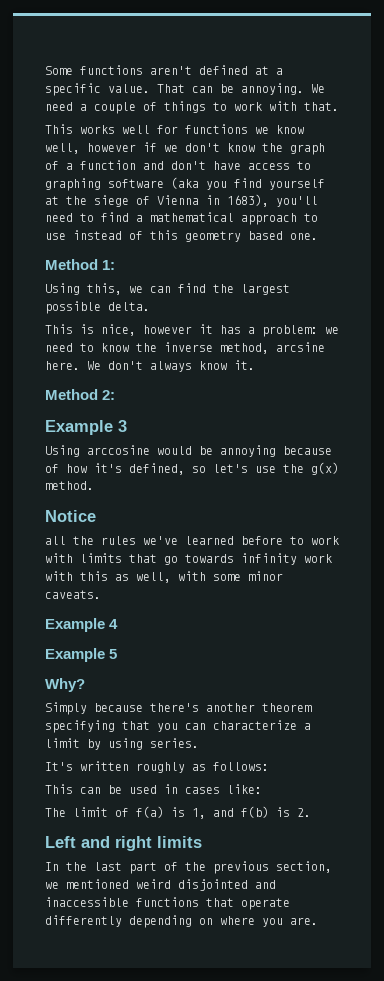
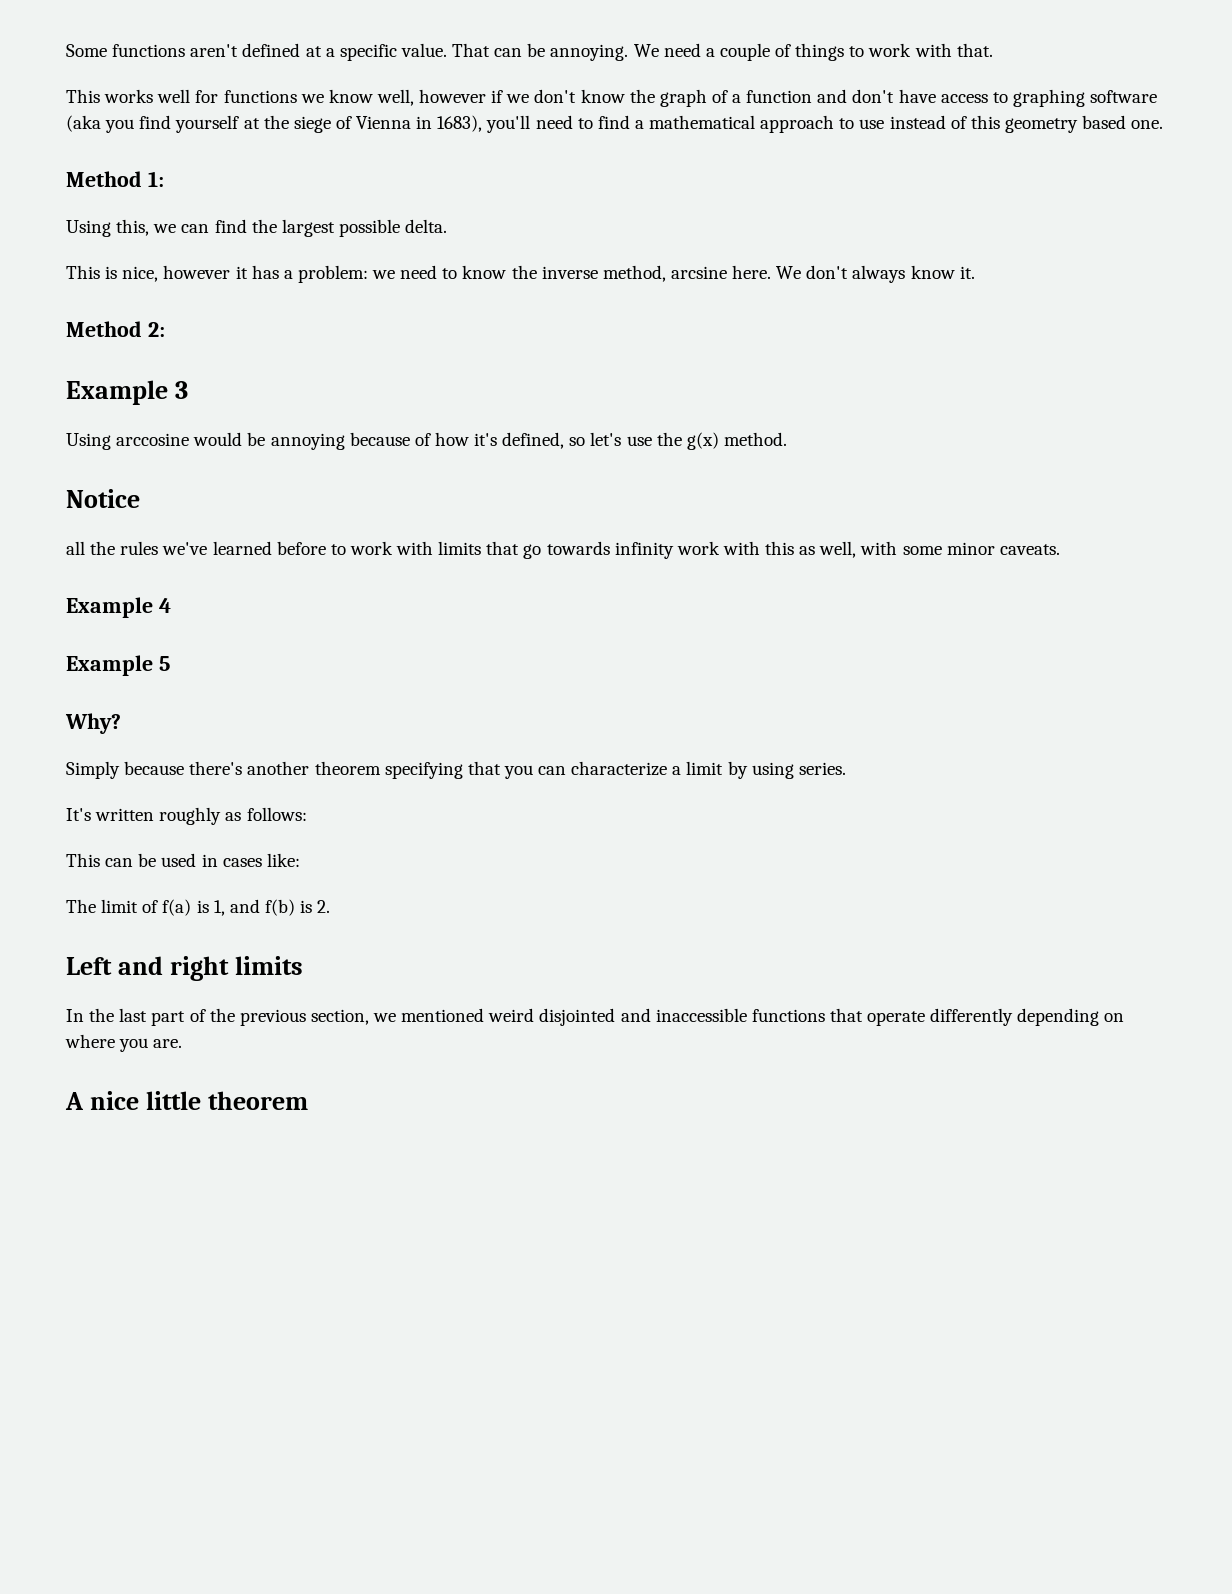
+ A nice little theorem

